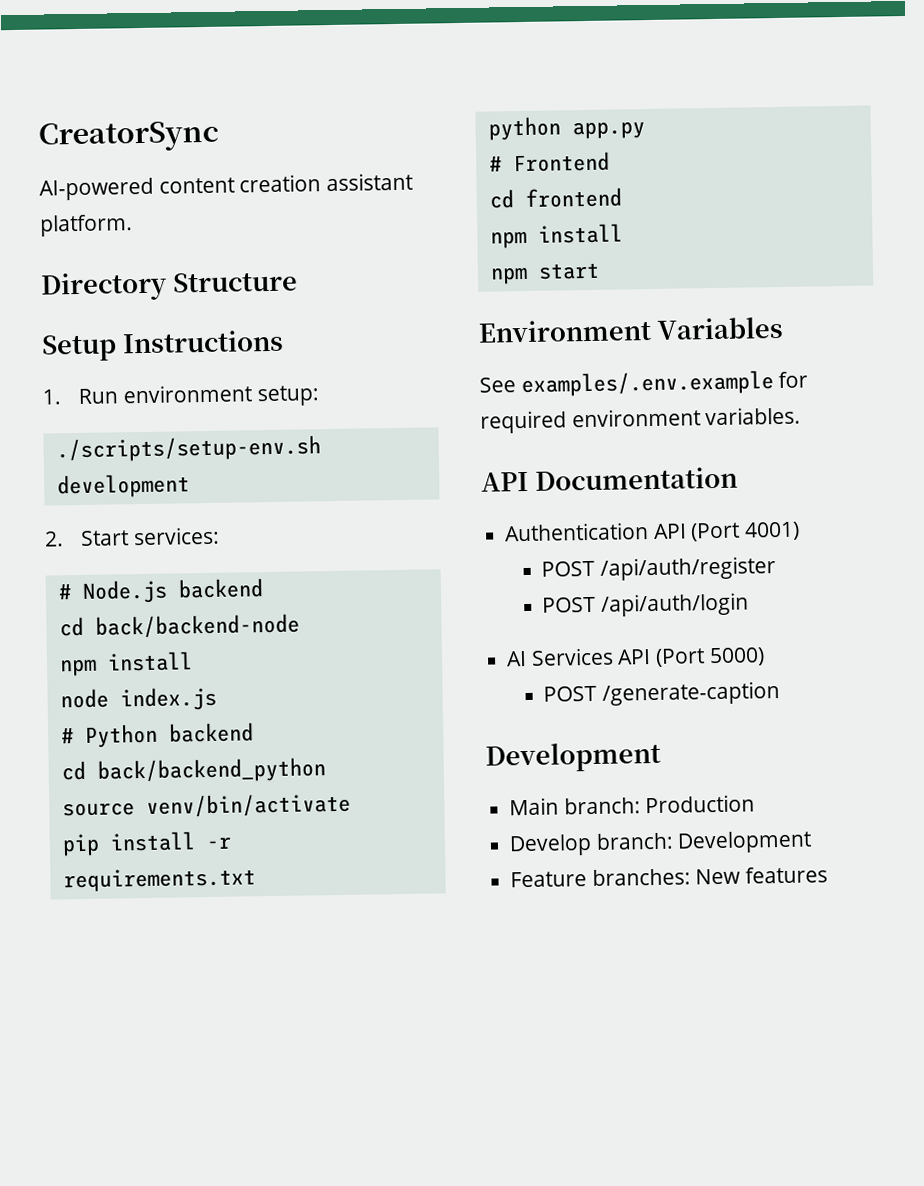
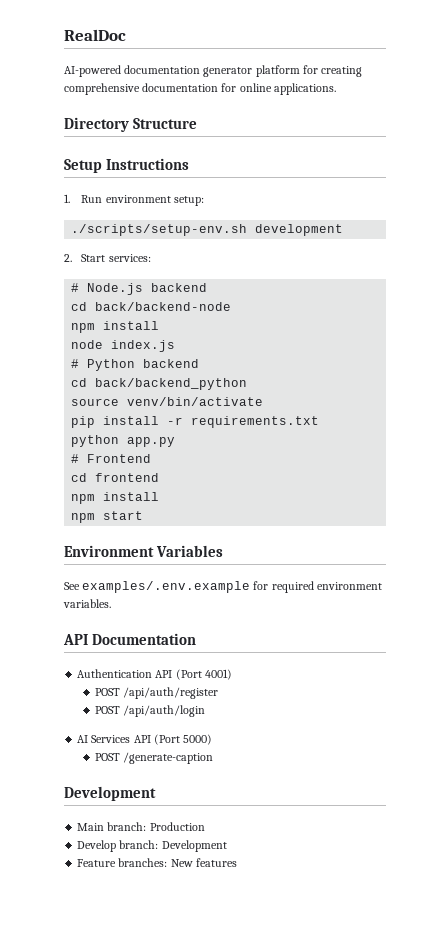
- CreatorSync
+ RealDoc
- AI-powered content creation assistant platform.
+ AI-powered documentation generator platform for creating comprehensive documentation for online applications.

